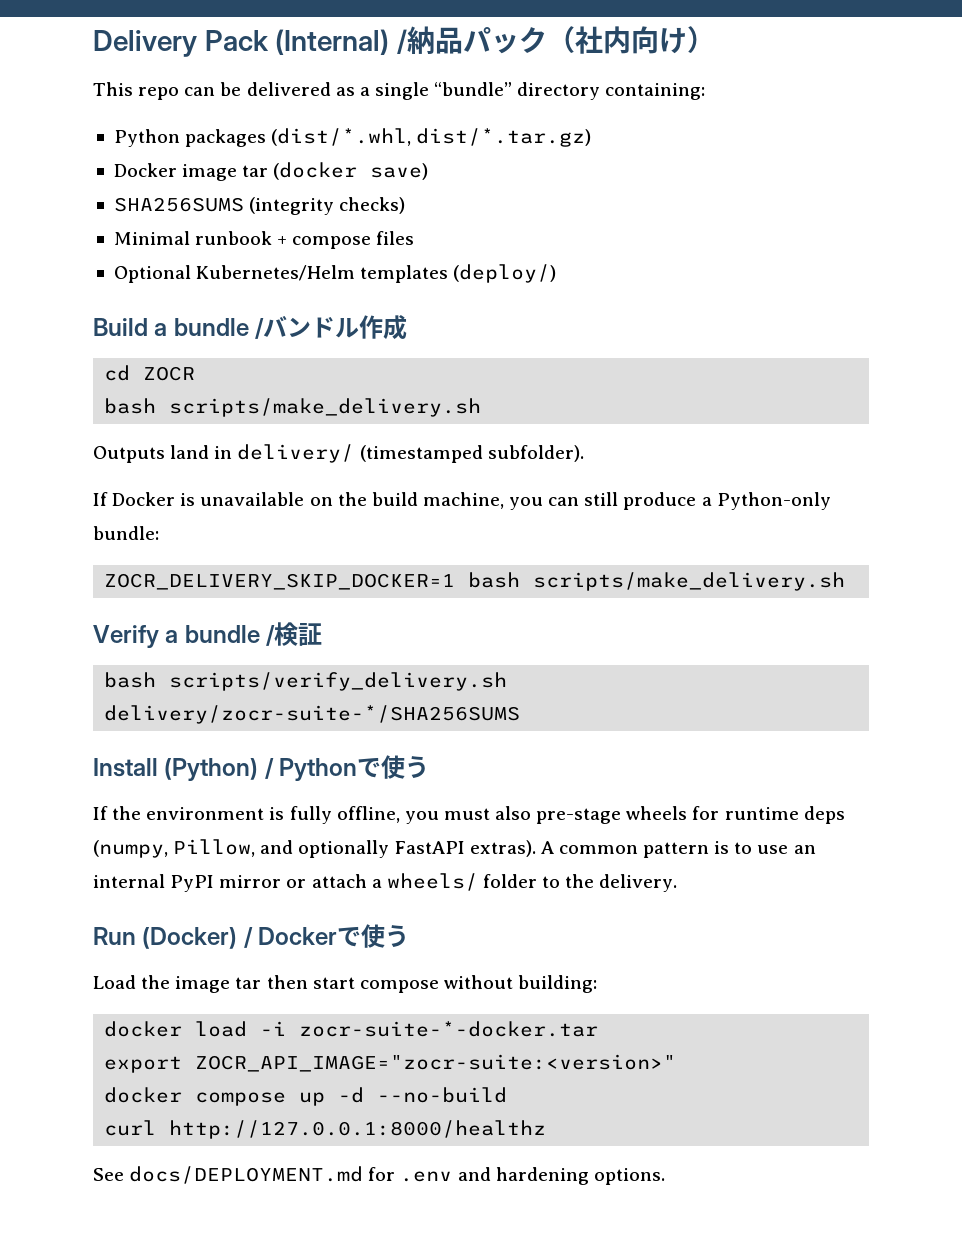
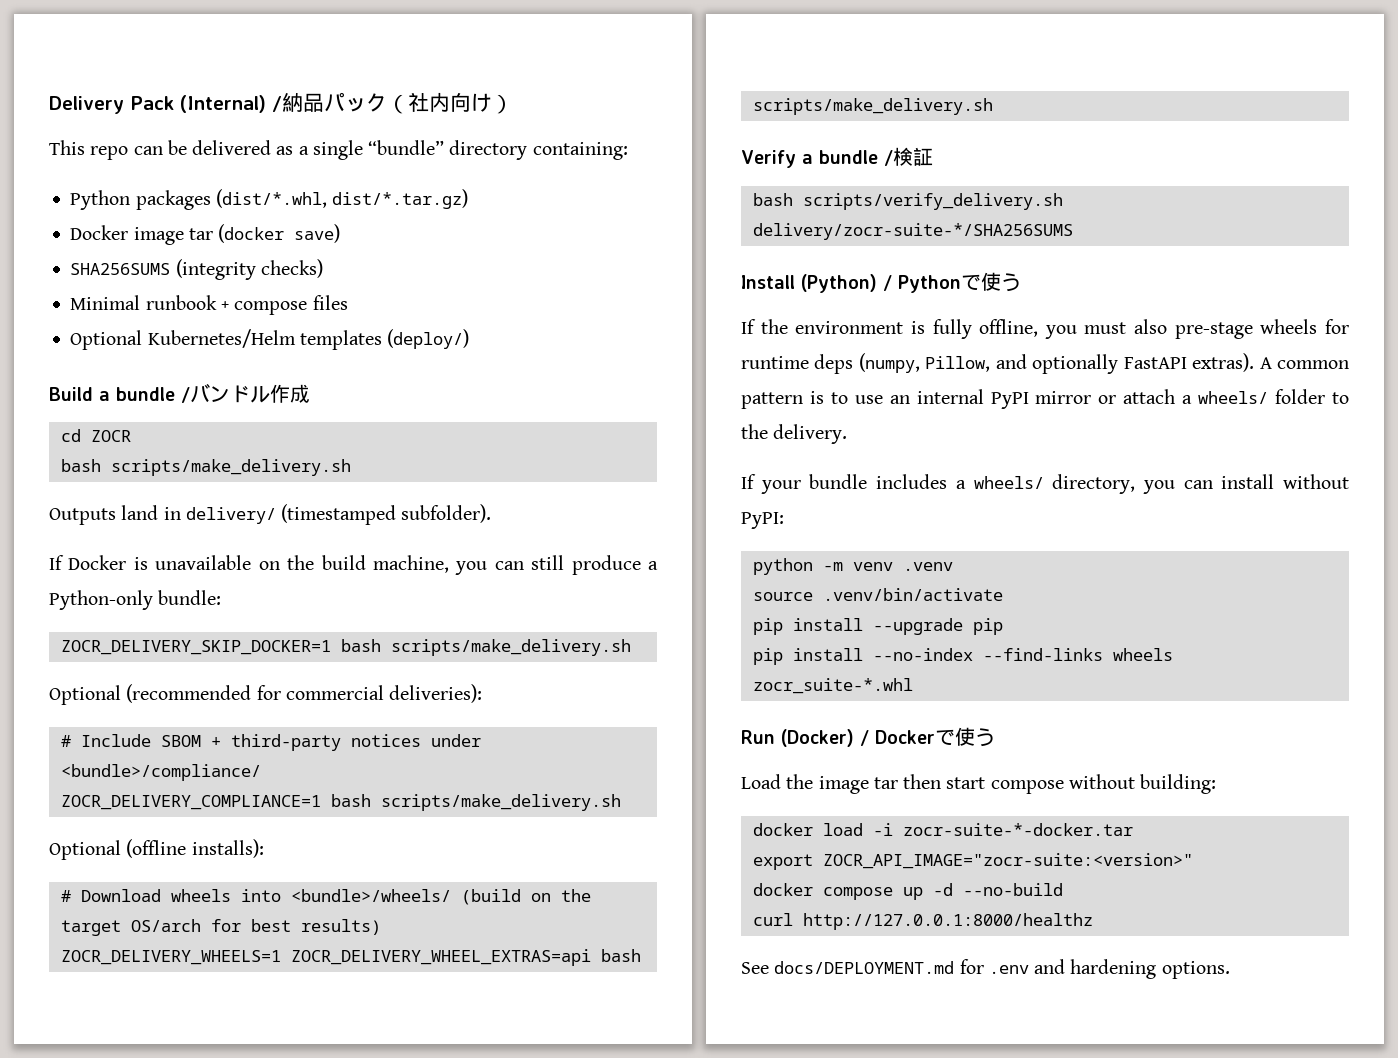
+ Optional (recommended for commercial deliveries):
+ # Include SBOM + third-party notices under <bundle>/compliance/
+ ZOCR_DELIVERY_COMPLIANCE=1 bash scripts/make_delivery.sh
+ Optional (offline installs):
+ # Download wheels into <bundle>/wheels/ (build on the target OS/arch for best results)
+ ZOCR_DELIVERY_WHEELS=1 ZOCR_DELIVERY_WHEEL_EXTRAS=api bash scripts/make_delivery.sh
+ If your bundle includes a wheels/ directory, you can install without PyPI:
+ python -m venv .venv
+ source .venv/bin/activate
+ pip install --upgrade pip
+ pip install --no-index --find-links wheels zocr_suite-*.whl

